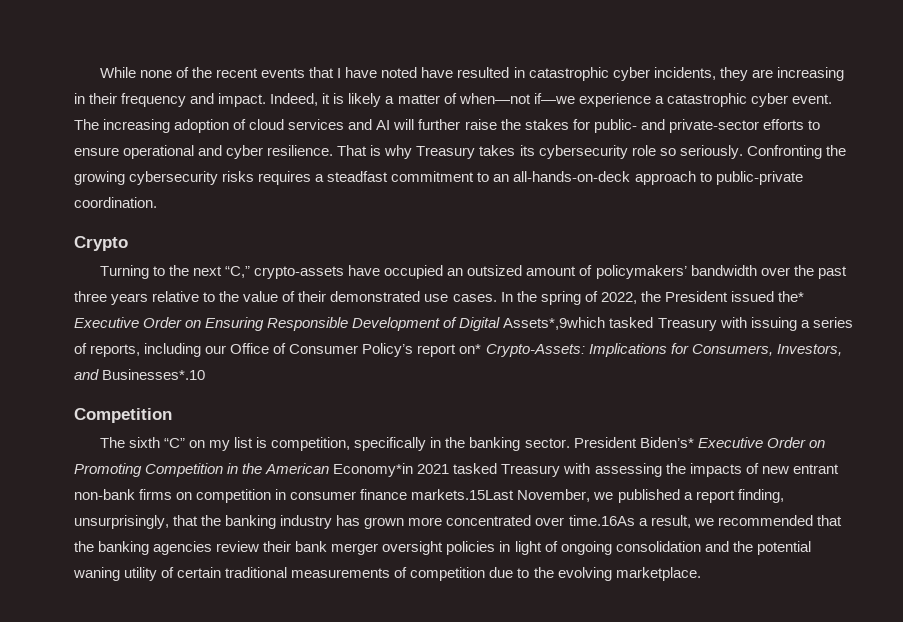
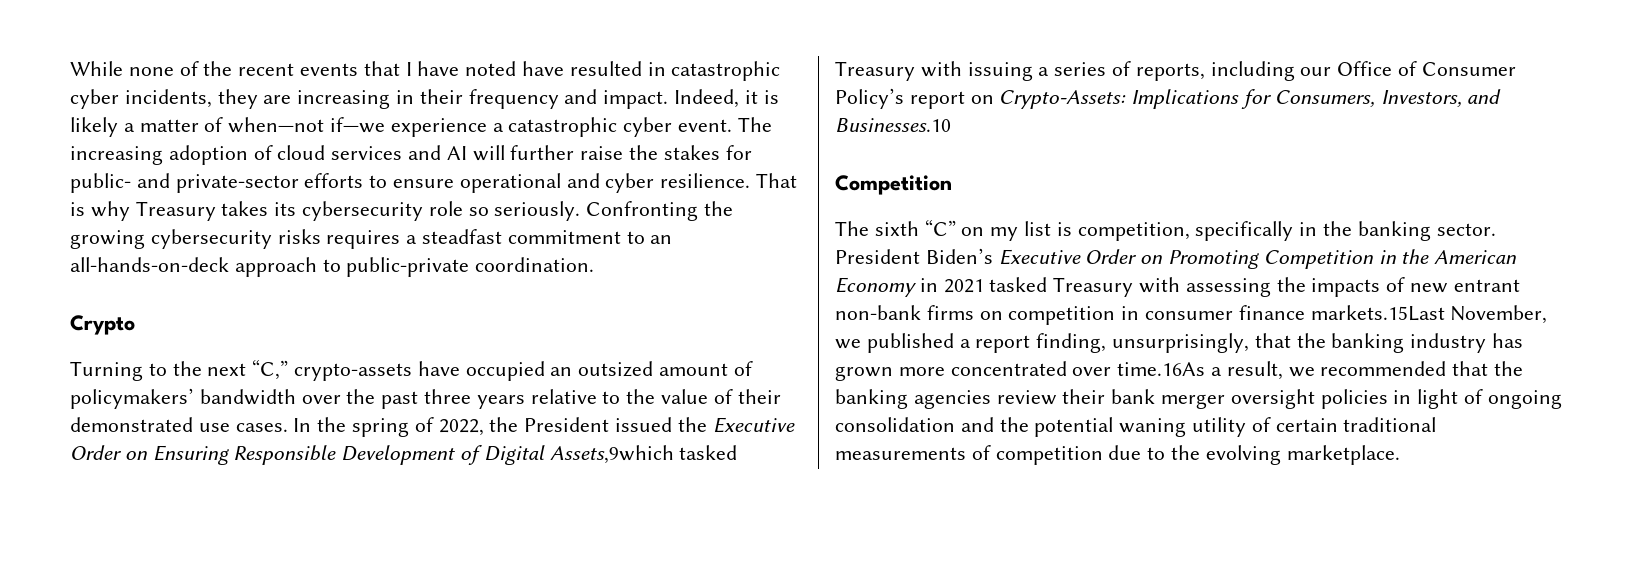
- In the spring of 2022, the President issued the* Executive Order on Ensuring Responsible Development of Digital Assets*,9which tasked Treasury with issuing a series of reports, including our Office of Consumer Policy’s report on* Crypto-Assets: Implications for Consumers, Investors, and Businesses*.10
+ In the spring of 2022, the President issued the Executive Order on Ensuring Responsible Development of Digital Assets,9which tasked Treasury with issuing a series of reports, including our Office of Consumer Policy’s report on Crypto-Assets: Implications for Consumers, Investors, and Businesses.10
- President Biden’s* Executive Order on Promoting Competition in the American Economy*in 2021 tasked Treasury with assessing the impacts of new entrant non-bank firms on competition in consumer finance markets.15Last November, we published a report finding, unsurprisingly, that the banking industry has grown more concentrated over time.16As a result, we recommended that the banking agencies review their bank merger oversight policies in light of ongoing consolidation and the potential waning utility of certain traditional measurements of competition due to the evolving marketplace.
+ President Biden’s Executive Order on Promoting Competition in the American Economy in 2021 tasked Treasury with assessing the impacts of new entrant non-bank firms on competition in consumer finance markets.15Last November, we published a report finding, unsurprisingly, that the banking industry has grown more concentrated over time.16As a result, we recommended that the banking agencies review their bank merger oversight policies in light of ongoing consolidation and the potential waning utility of certain traditional measurements of competition due to the evolving marketplace.

